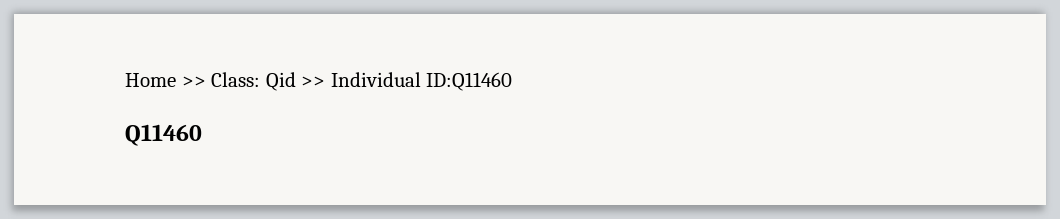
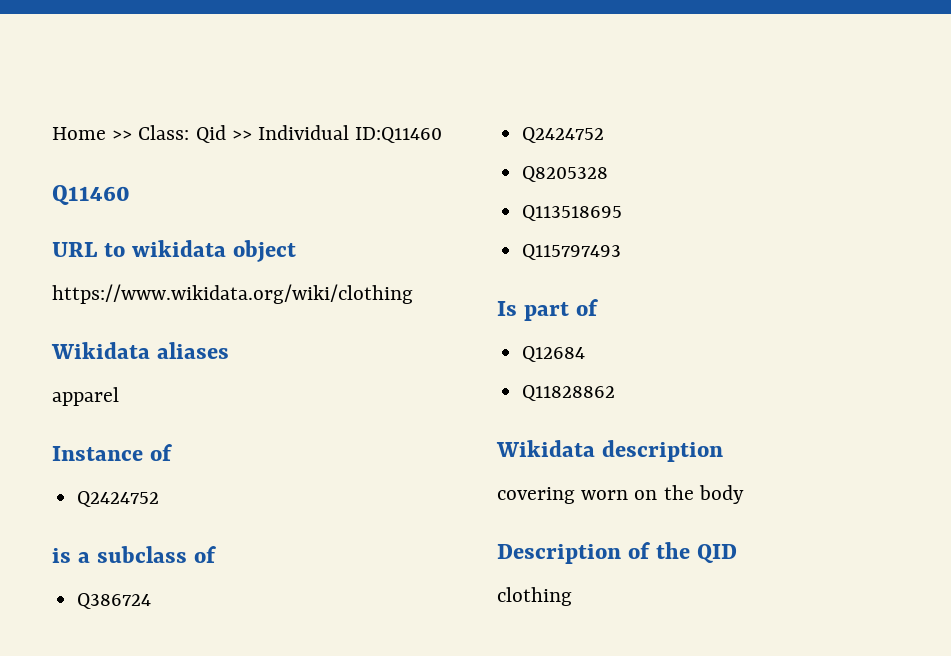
+ URL to wikidata object
+ https://www.wikidata.org/wiki/clothing
+ Wikidata aliases
+ apparel
+ Instance of
+ Q2424752
+ is a subclass of
+ Q386724
+ Q2424752
+ Q8205328
+ Q113518695
+ Q115797493
+ Is part of
+ Q12684
+ Q11828862
+ Wikidata description
+ covering worn on the body
+ Description of the QID
+ clothing

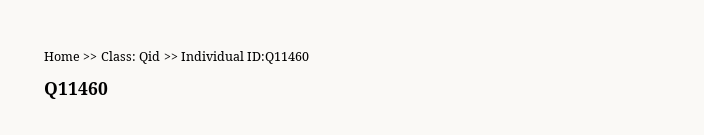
- URL to wikidata object
- https://www.wikidata.org/wiki/clothing
- Wikidata aliases
- apparel
- Instance of
- Q2424752
- is a subclass of
- Q386724
- Q2424752
- Q8205328
- Q113518695
- Q115797493
- Is part of
- Q12684
- Q11828862
- Wikidata description
- covering worn on the body
- Description of the QID
- clothing

